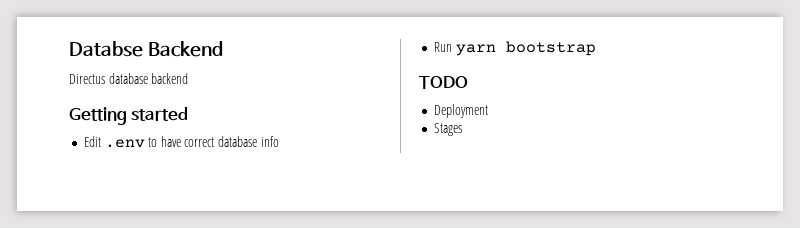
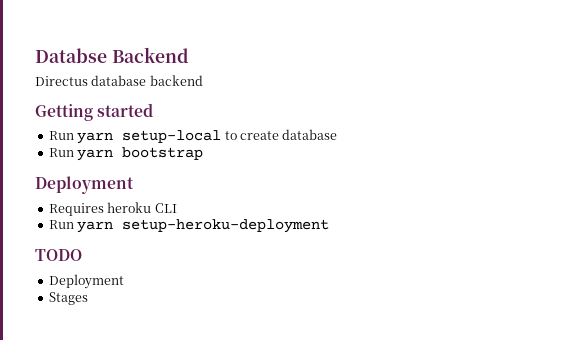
- Edit .env to have correct database info
+ Run yarn setup-local to create database
  Run yarn bootstrap
+ Deployment
+ Requires heroku CLI
+ Run yarn setup-heroku-deployment

